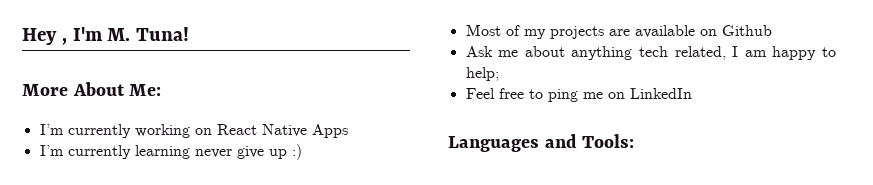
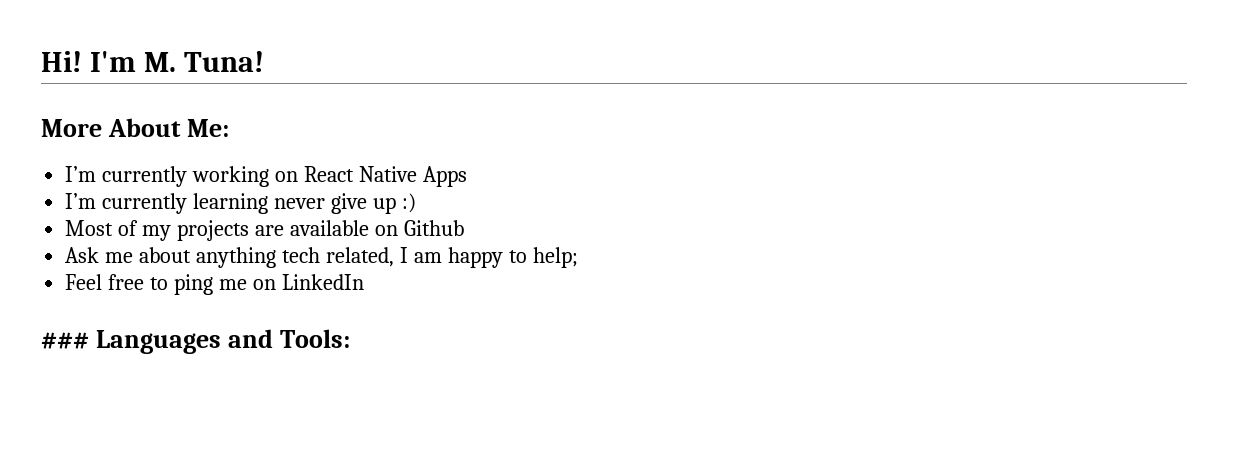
- Hey , I'm M. Tuna!
+ Hi! I'm M. Tuna!
- Languages and Tools:
+ ### Languages and Tools:

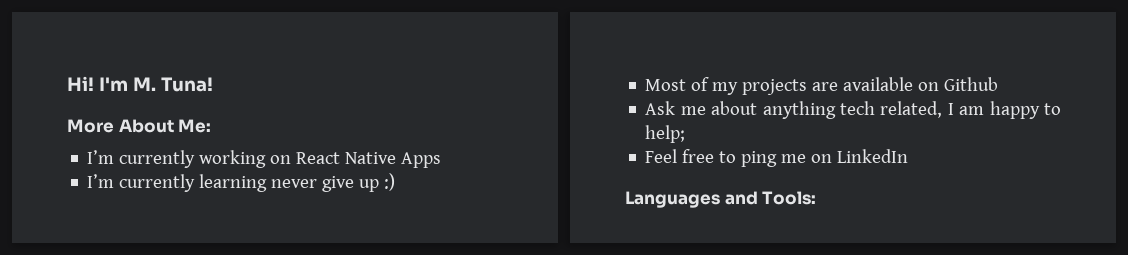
- ### Languages and Tools:
+ Languages and Tools:

